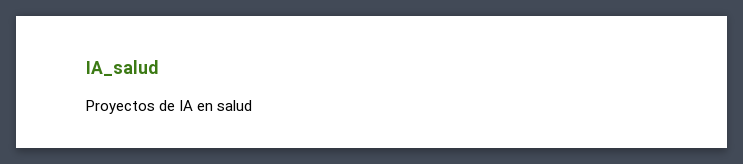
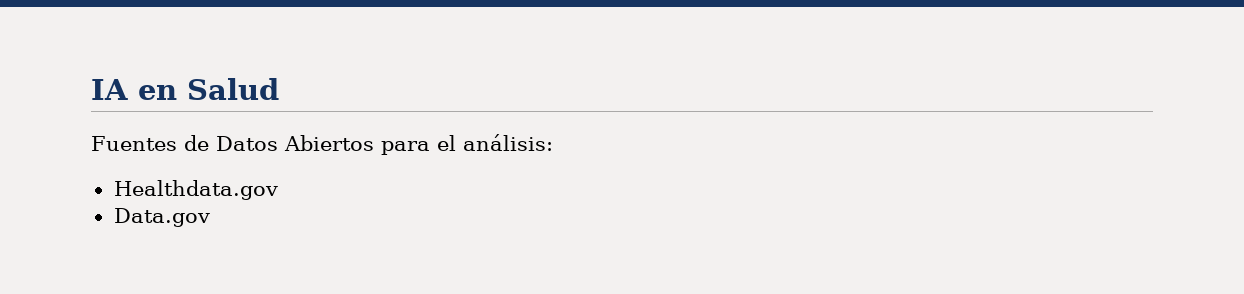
- IA_salud
- Proyectos de IA en salud
+ IA en Salud
+ Fuentes de Datos Abiertos para el análisis:
+ Healthdata.gov
+ Data.gov

